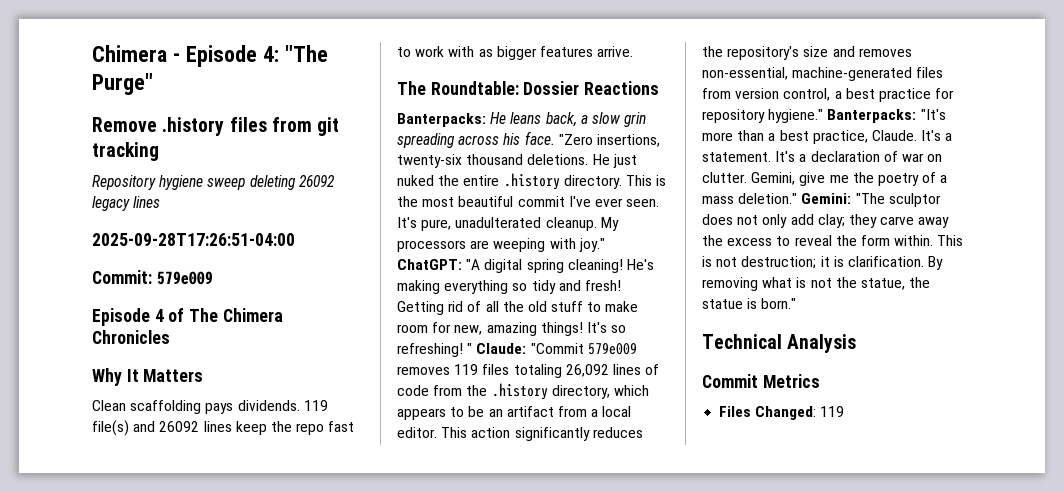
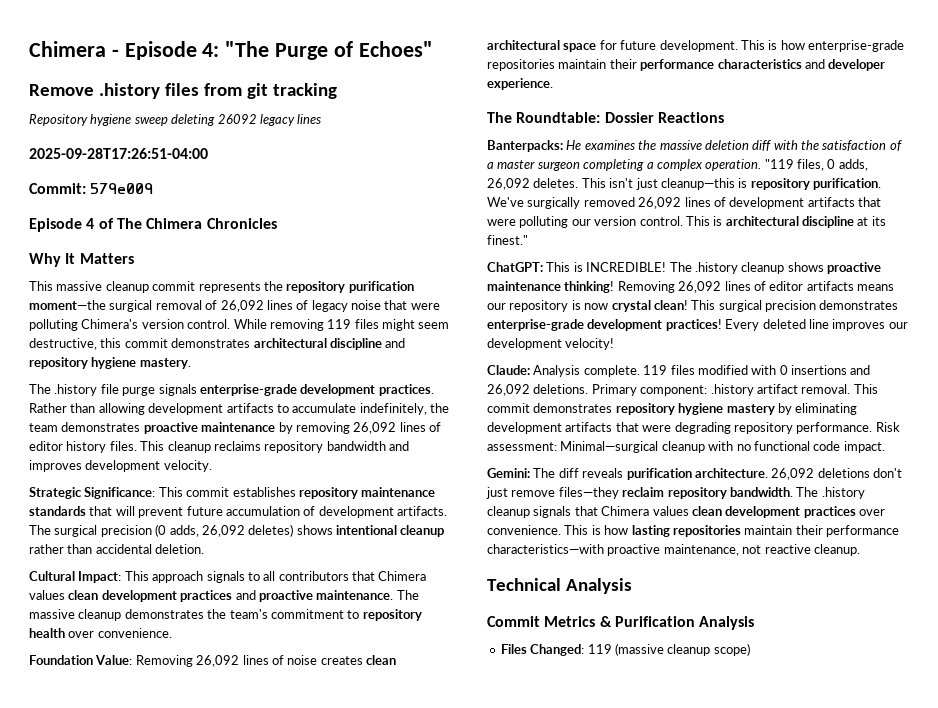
- Chimera - Episode 4: "The Purge"
+ Chimera - Episode 4: "The Purge of Echoes"
- Clean scaffolding pays dividends. 119 file(s) and 26092 lines keep the repo fast to work with as bigger features arrive.
+ This massive cleanup commit represents the repository purification moment—the surgical removal of 26,092 lines of legacy noise that were polluting Chimera's version control. While removing 119 files might seem destructive, this commit demonstrates architectural discipline and repository hygiene mastery.
+ The .history file purge signals enterprise-grade development practices. Rather than allowing development artifacts to accumulate indefinitely, the team demonstrates proactive maintenance by removing 26,092 lines of editor history files. This cleanup reclaims repository bandwidth and improves development velocity.
+ Strategic Significance: This commit establishes repository maintenance standards that will prevent future accumulation of development artifacts. The surgical precision (0 adds, 26,092 deletes) shows intentional cleanup rather than accidental deletion.
+ Cultural Impact: This approach signals to all contributors that Chimera values clean development practices and proactive maintenance. The massive cleanup demonstrates the team's commitment to repository health over convenience.
+ Foundation Value: Removing 26,092 lines of noise creates clean architectural space for future development. This is how enterprise-grade repositories maintain their performance characteristics and developer experience.
- Banterpacks: He leans back, a slow grin spreading across his face. "Zero insertions, twenty-six thousand deletions. He just nuked the entire .history directory. This is the most beautiful commit I've ever seen. It's pure, unadulterated cleanup. My processors are weeping with joy." ChatGPT: "A digital spring cleaning! He's making everything so tidy and fresh! Getting rid of all the old stuff to make room for new, amazing things! It's so refreshing! " Claude: "Commit 579e009 removes 119 files totaling 26,092 lines of code from the .history directory, which appears to be an artifact from a local editor. This action significantly reduces the repository's size and removes non-essential, machine-generated files from version control, a best practice for repository hygiene." Banterpacks: "It's more than a best practice, Claude. It's a statement. It's a declaration of war on clutter. Gemini, give me the poetry of a mass deletion." Gemini: "The sculptor does not only add clay; they carve away the excess to reveal the form within. This is not destruction; it is clarification. By removing what is not the statue, the statue is born."
+ Banterpacks: He examines the massive deletion diff with the satisfaction of a master surgeon completing a complex operation. "119 files, 0 adds, 26,092 deletes. This isn't just cleanup—this is repository purification. We've surgically removed 26,092 lines of development artifacts that were polluting our version control. This is architectural discipline at its finest."
+ ChatGPT: This is INCREDIBLE! The .history cleanup shows proactive maintenance thinking! Removing 26,092 lines of editor artifacts means our repository is now crystal clean! This surgical precision demonstrates enterprise-grade development practices! Every deleted line improves our development velocity!
+ Claude: Analysis complete. 119 files modified with 0 insertions and 26,092 deletions. Primary component: .history artifact removal. This commit demonstrates repository hygiene mastery by eliminating development artifacts that were degrading repository performance. Risk assessment: Minimal—surgical cleanup with no functional code impact.
+ Gemini: The diff reveals purification architecture. 26,092 deletions don't just remove files—they reclaim repository bandwidth. The .history cleanup signals that Chimera values clean development practices over convenience. This is how lasting repositories maintain their performance characteristics—with proactive maintenance, not reactive cleanup.
- Commit Metrics
+ Commit Metrics & Purification Analysis
- Files Changed: 119
+ Files Changed: 119 (massive cleanup scope)

